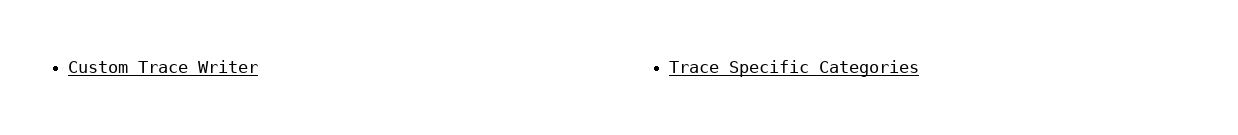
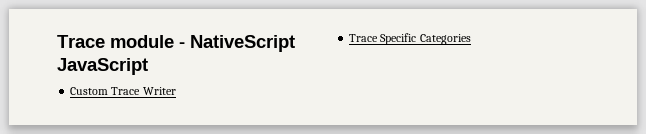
+ Trace module - NativeScript JavaScript

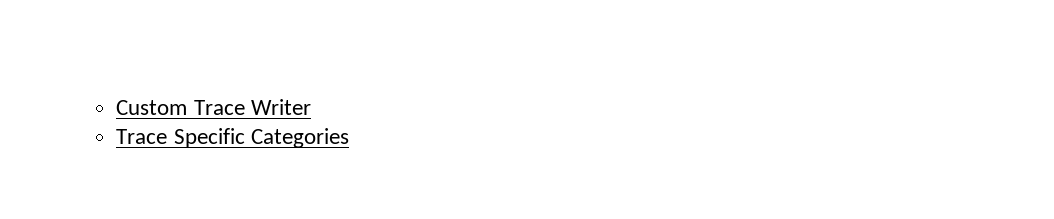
- Trace module - NativeScript JavaScript

